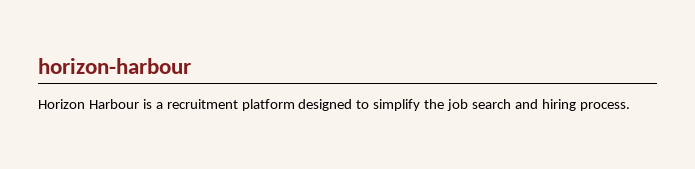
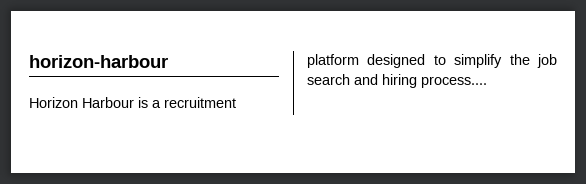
- Horizon Harbour is a recruitment platform designed to simplify the job search and hiring process.
+ Horizon Harbour is a recruitment platform designed to simplify the job search and hiring process....

